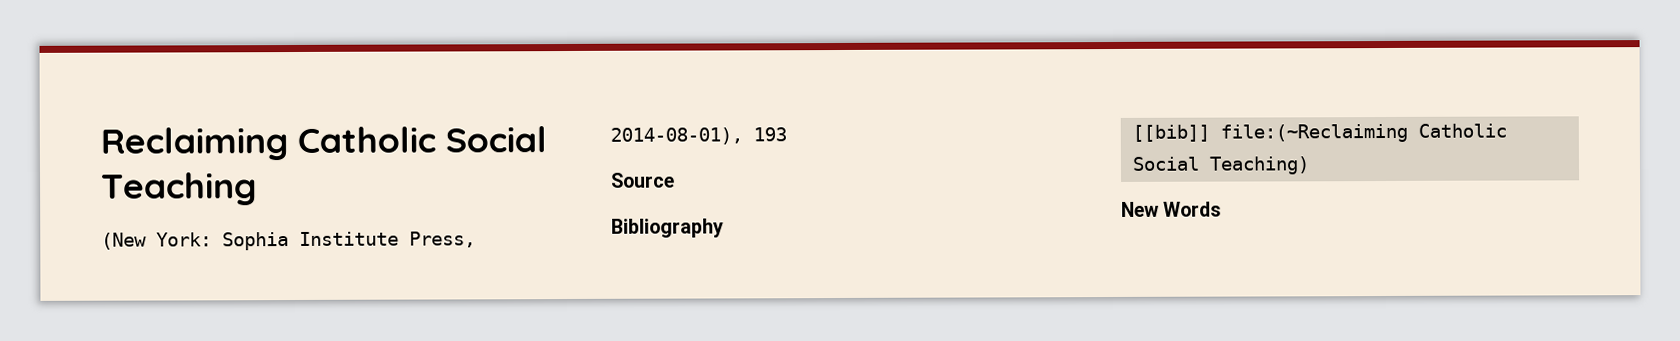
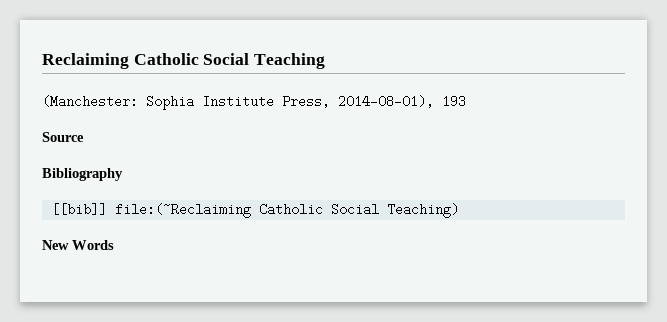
- (New York: Sophia Institute Press, 2014-08-01), 193
+ (Manchester: Sophia Institute Press, 2014-08-01), 193

